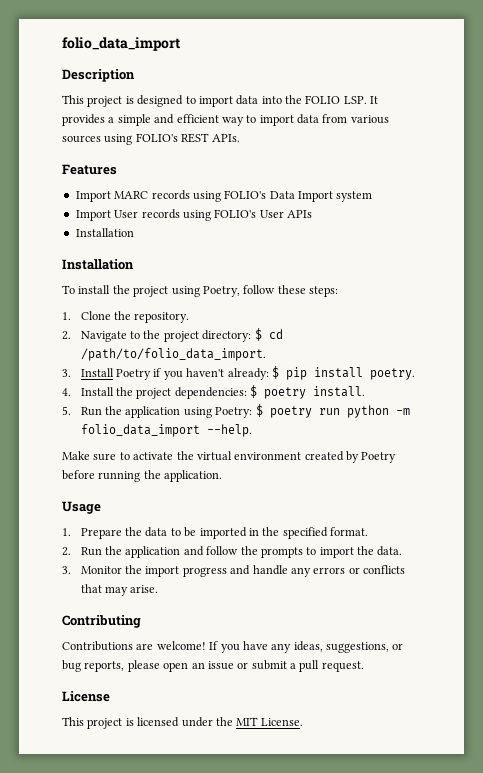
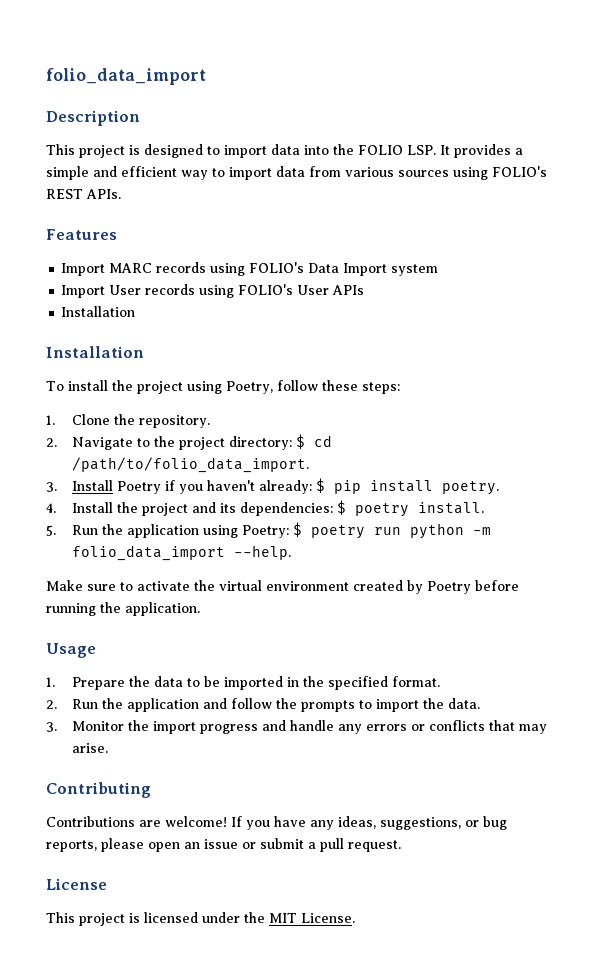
- 4. Install the project dependencies: $ poetry install.
+ 4. Install the project and its dependencies: $ poetry install.

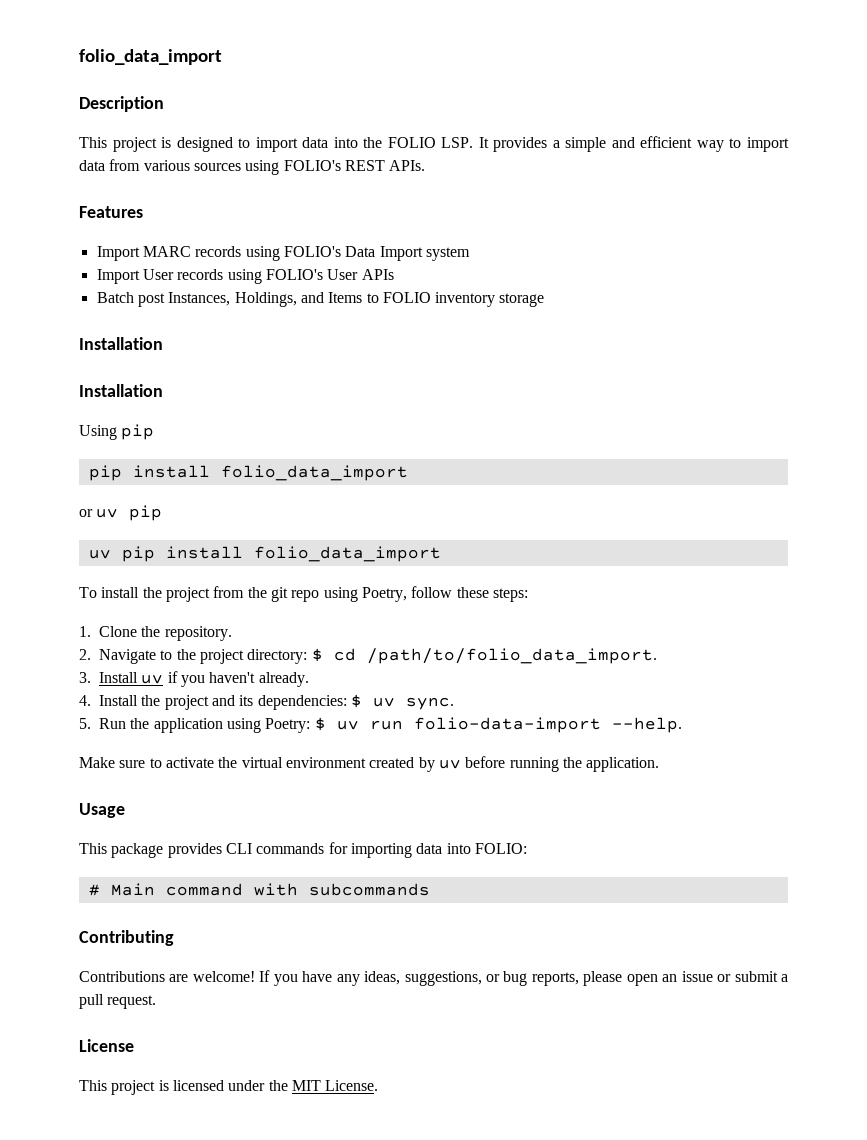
  Import User records using FOLIO's User APIs
+ Batch post Instances, Holdings, and Items to FOLIO inventory storage
  Installation
  Installation
+ Using pip
+ pip install folio_data_import
+ or uv pip
+ uv pip install folio_data_import
- To install the project using Poetry, follow these steps:
+ To install the project from the git repo using Poetry, follow these steps:
- 3. Install Poetry if you haven't already: $ pip install poetry.
+ 3. Install uv if you haven't already.
- 4. Install the project and its dependencies: $ poetry install.
+ 4. Install the project and its dependencies: $ uv sync.
- 5. Run the application using Poetry: $ poetry run python -m folio_data_import --help.
+ 5. Run the application using Poetry: $ uv run folio-data-import --help.
- Make sure to activate the virtual environment created by Poetry before running the application.
+ Make sure to activate the virtual environment created by uv before running the application.
- 1. Prepare the data to be imported in the specified format.
- 2. Run the application and follow the prompts to import the data.
- 3. Monitor the import progress and handle any errors or conflicts that may arise.
+ This package provides CLI commands for importing data into FOLIO:
+ # Main command with subcommands

